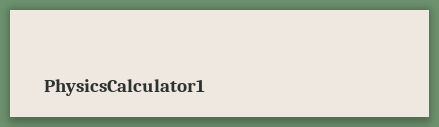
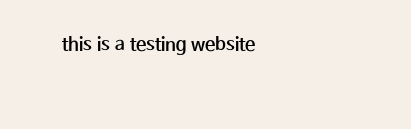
- PhysicsCalculator1
+ this is a testing website

